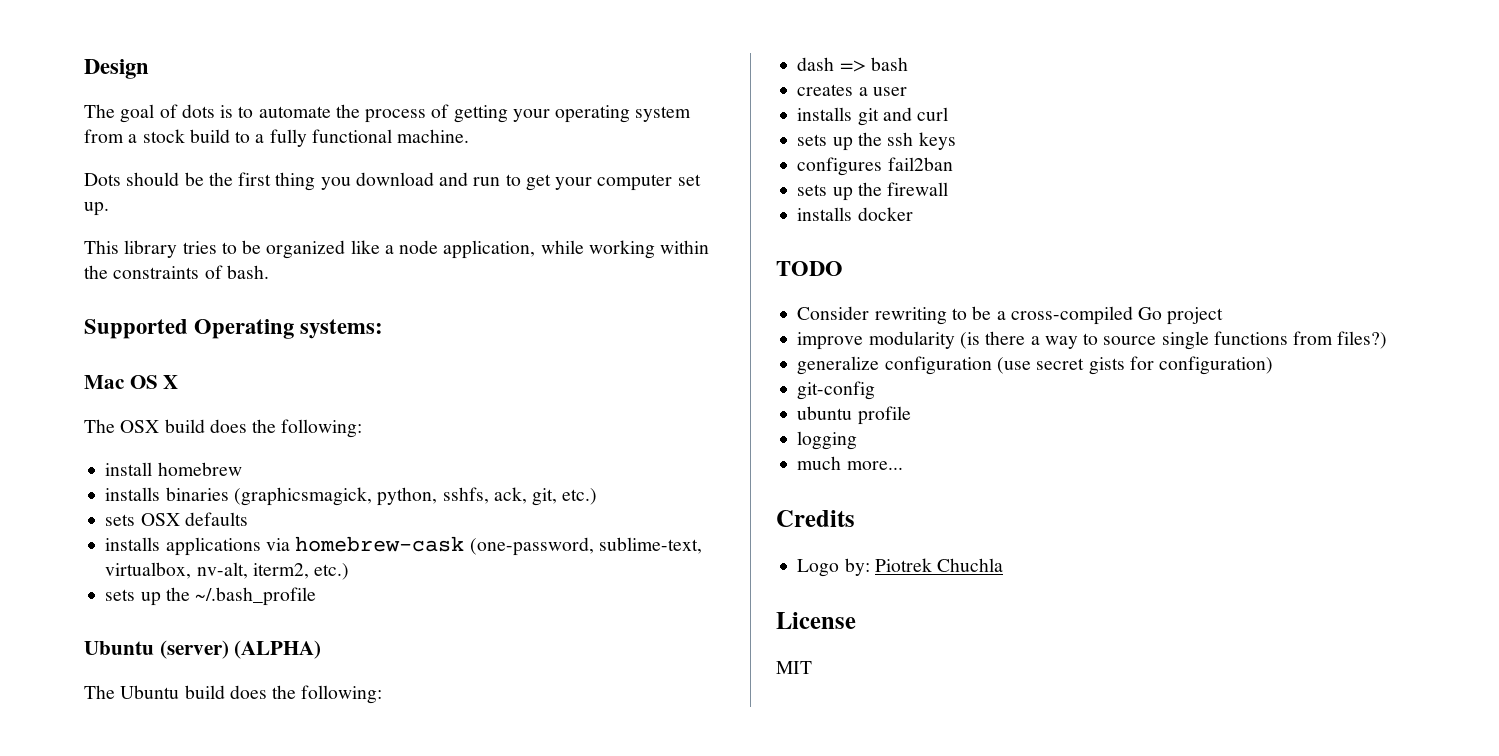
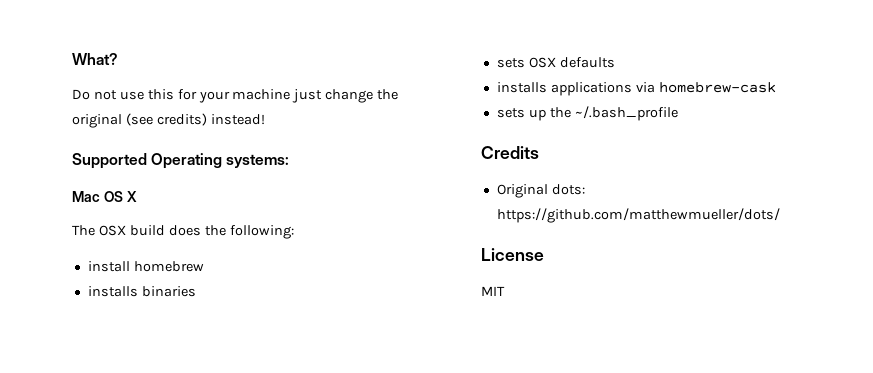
- Design
- The goal of dots is to automate the process of getting your operating system from a stock build to a fully functional machine.
- Dots should be the first thing you download and run to get your computer set up.
- This library tries to be organized like a node application, while working within the constraints of bash.
+ What?
+ Do not use this for your machine just change the original (see credits) instead!
- installs binaries (graphicsmagick, python, sshfs, ack, git, etc.)
+ installs binaries
- installs applications via homebrew-cask (one-password, sublime-text, virtualbox, nv-alt, iterm2, etc.)
+ installs applications via homebrew-cask
  sets up the ~/.bash_profile
- Ubuntu (server) (ALPHA)
- The Ubuntu build does the following:
- dash => bash
- creates a user
- installs git and curl
- sets up the ssh keys
- configures fail2ban
- sets up the firewall
- installs docker
- TODO
- Consider rewriting to be a cross-compiled Go project
- improve modularity (is there a way to source single functions from files?)
- generalize configuration (use secret gists for configuration)
- git-config
- ubuntu profile
- logging
- much more...
  Credits
- Logo by: Piotrek Chuchla
+ Original dots: https://github.com/matthewmueller/dots/

